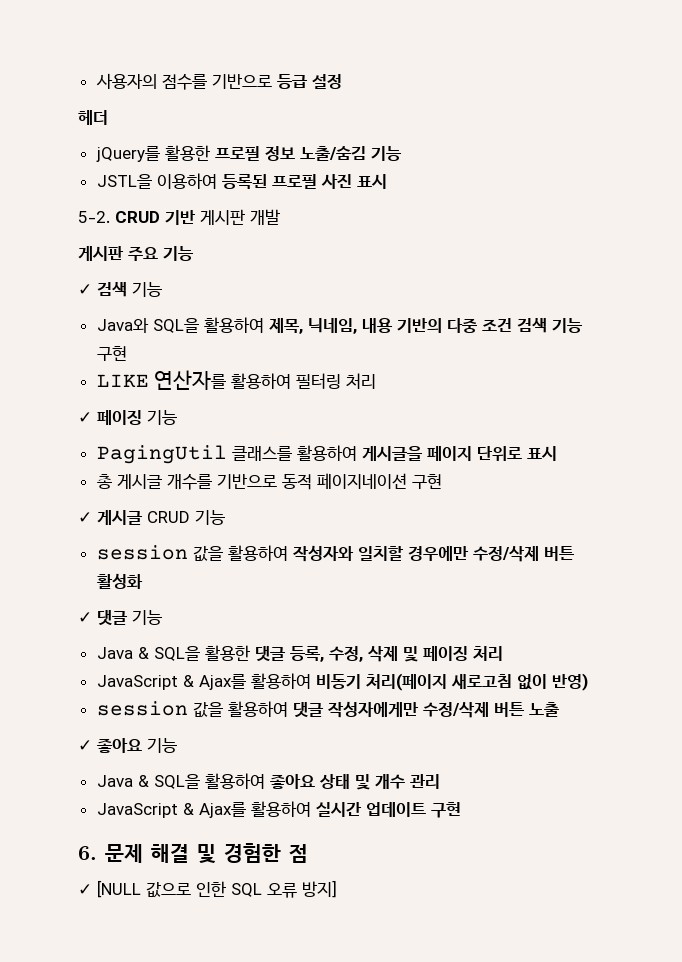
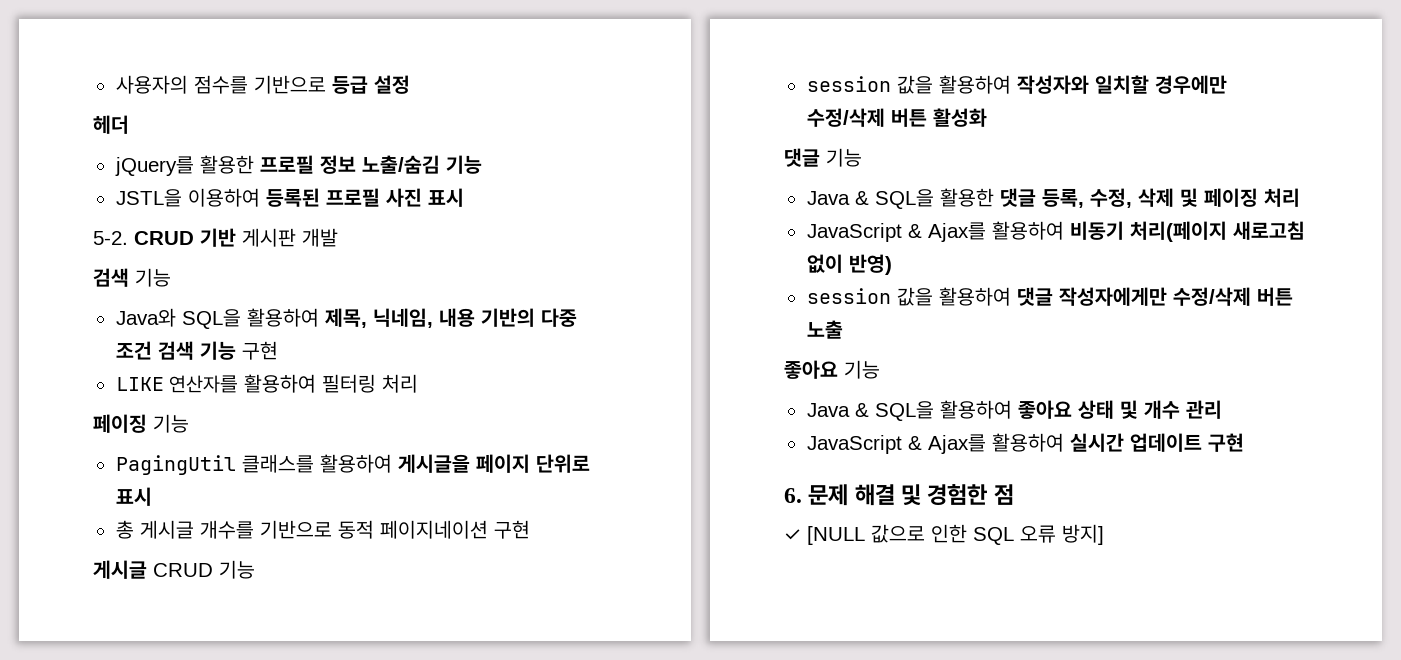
  CRUD 기반 게시판 개발
- 게시판 주요 기능
- ✓ 검색 기능
+ 검색 기능
- ✓ 페이징 기능
+ 페이징 기능
- ✓ 게시글 CRUD 기능
+ 게시글 CRUD 기능
- ✓ 댓글 기능
+ 댓글 기능
- ✓ 좋아요 기능
+ 좋아요 기능

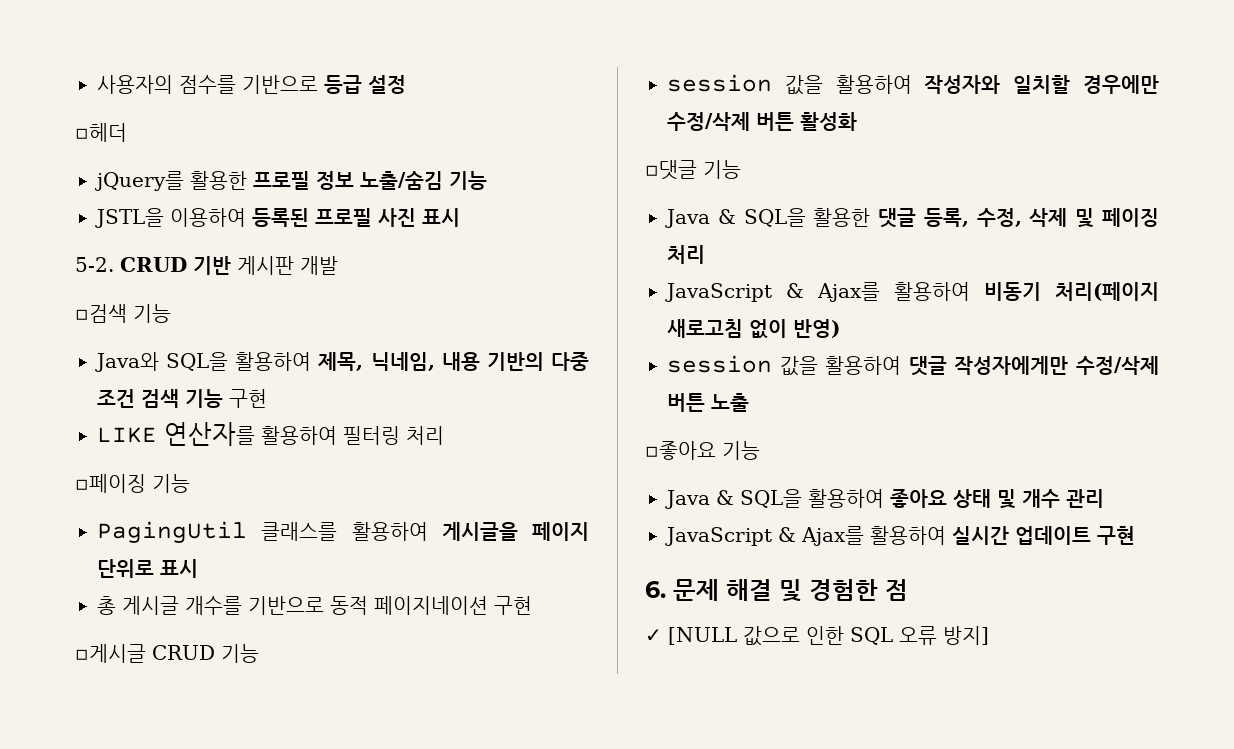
- 헤더
+ ▫헤더
  CRUD 기반 게시판 개발
- 검색 기능
+ ▫검색 기능
- 페이징 기능
+ ▫페이징 기능
- 게시글 CRUD 기능
+ ▫게시글 CRUD 기능
- 댓글 기능
+ ▫댓글 기능
- 좋아요 기능
+ ▫좋아요 기능

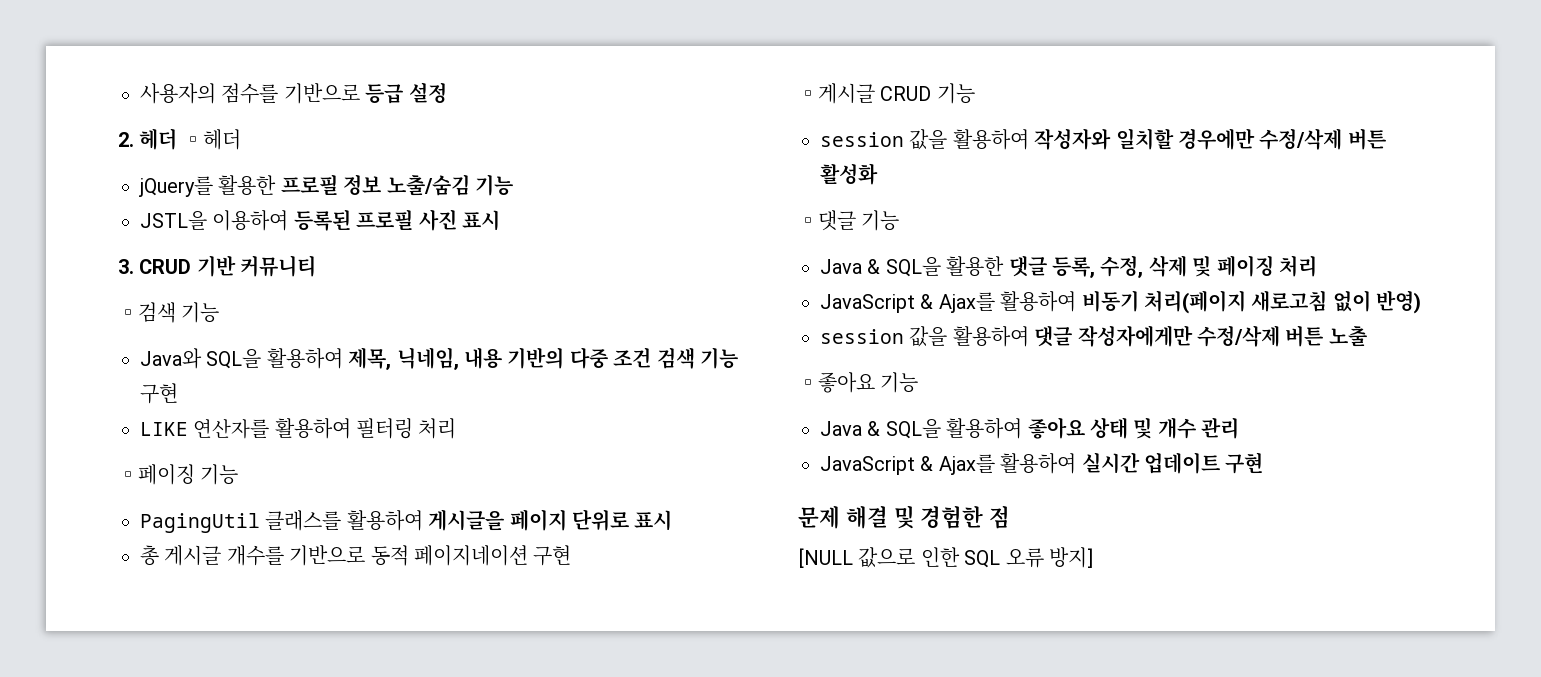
- ▫헤더
+ 2. 헤더 ▫헤더
- 5-2. CRUD 기반 게시판 개발
+ 3. CRUD 기반 커뮤니티
- 6. 문제 해결 및 경험한 점
+ 문제 해결 및 경험한 점
- ✓ [NULL 값으로 인한 SQL 오류 방지]
+ [NULL 값으로 인한 SQL 오류 방지]

